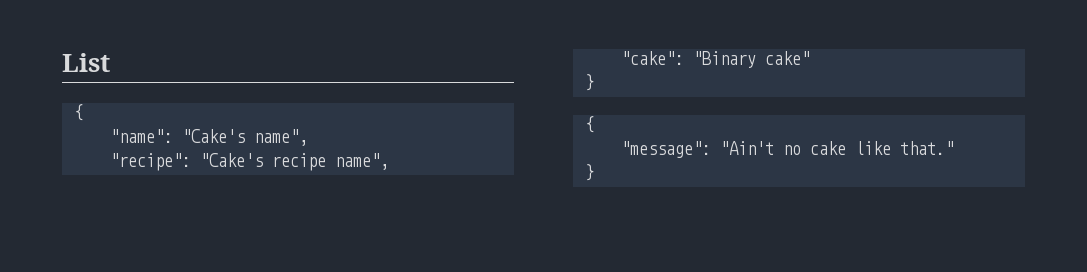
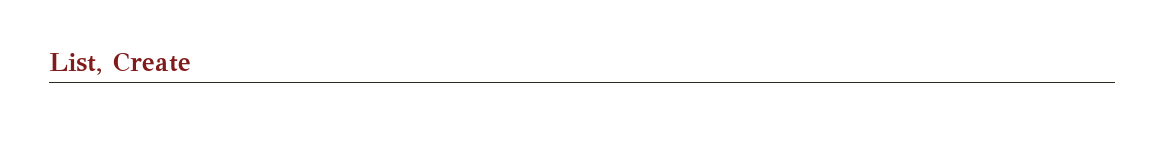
- List
- {
- "name": "Cake's name",
- "recipe": "Cake's recipe name",
- "cake": "Binary cake"
- }
- {
- "message": "Ain't no cake like that."
- }
+ List, Create

